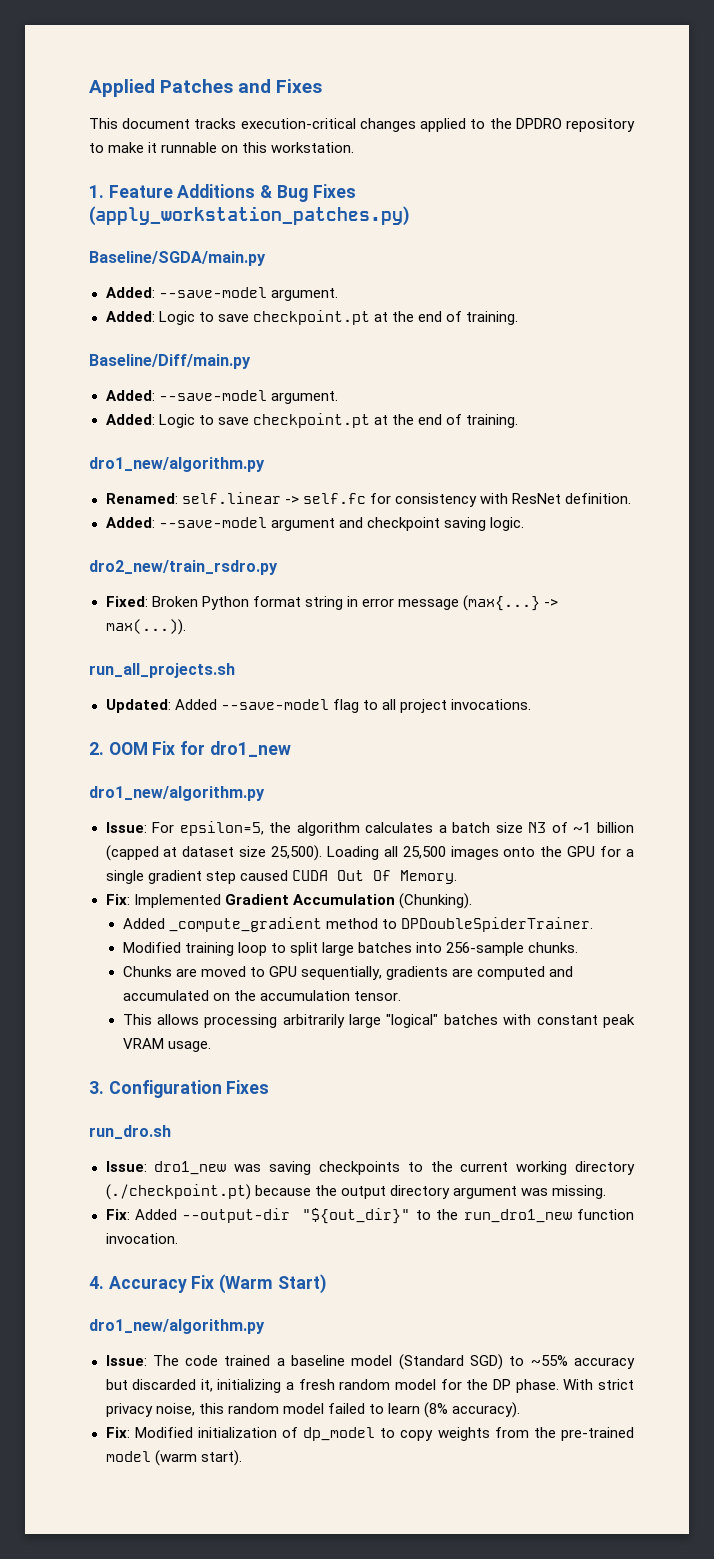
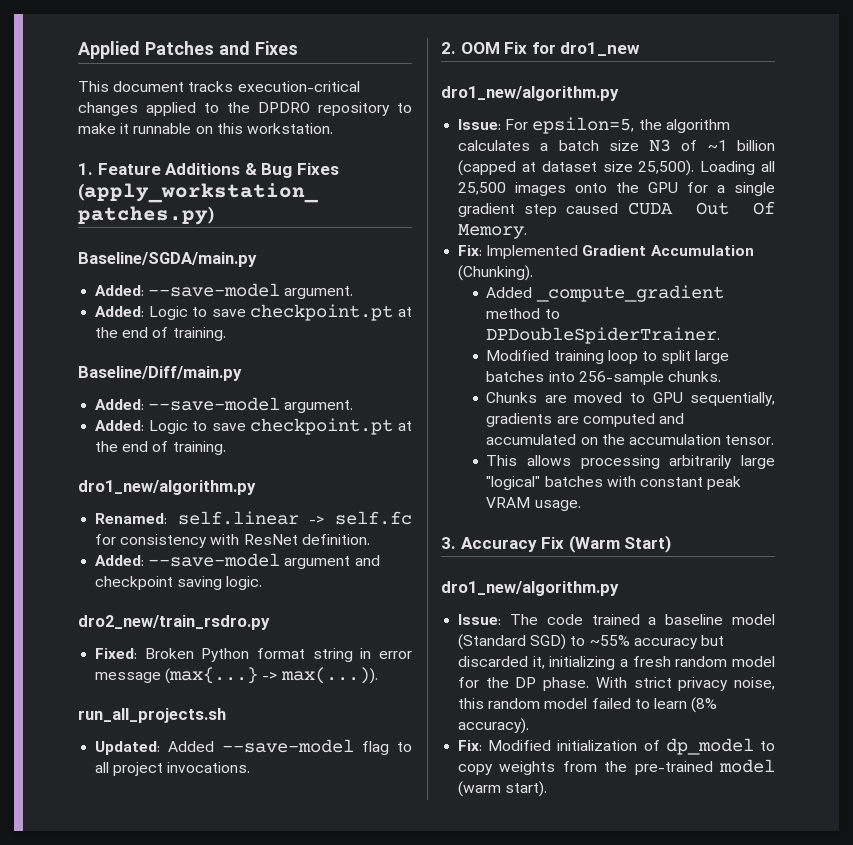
- 3. Configuration Fixes
- run_dro.sh
- Issue: dro1_new was saving checkpoints to the current working directory (./checkpoint.pt) because the output directory argument was missing.
- Fix: Added --output-dir "${out_dir}" to the run_dro1_new function invocation.
- 4. Accuracy Fix (Warm Start)
+ 3. Accuracy Fix (Warm Start)

